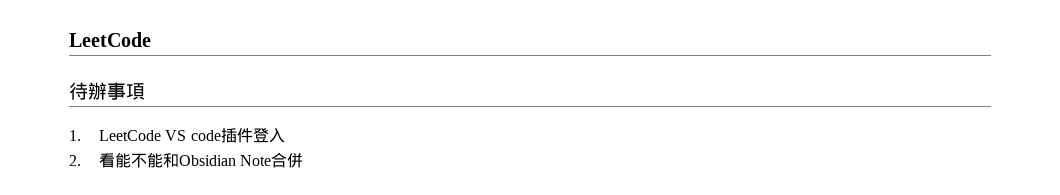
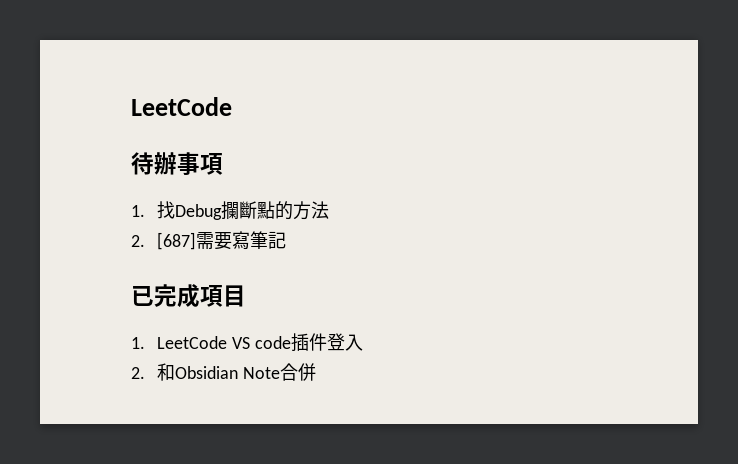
+ 1.找Debug攔斷點的方法
+ 2. [687]需要寫筆記
+ 已完成項目
- 2.看能不能和Obsidian Note合併
+ 2.和Obsidian Note合併

